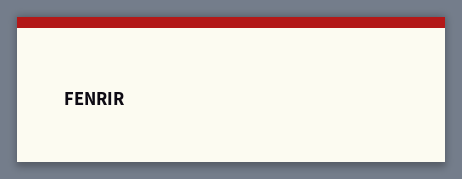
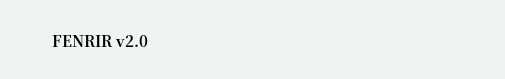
- FENRIR
+ FENRIR v2.0

